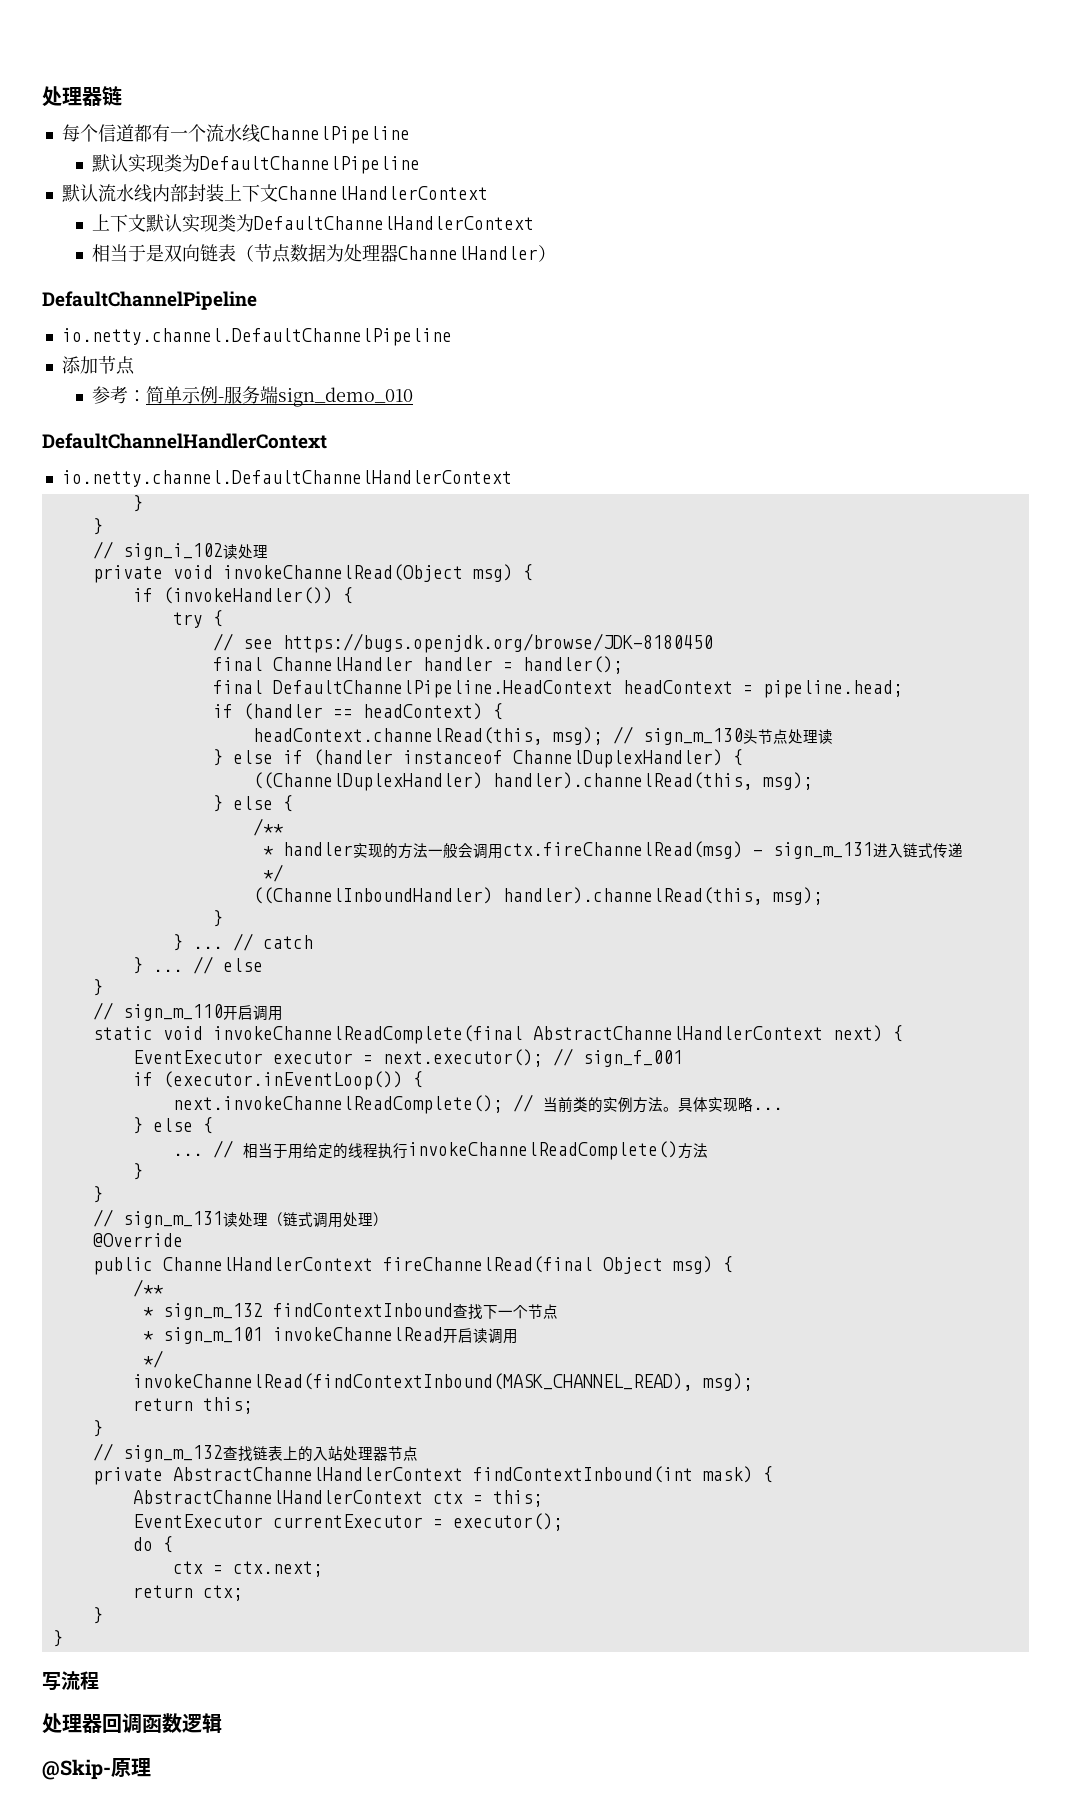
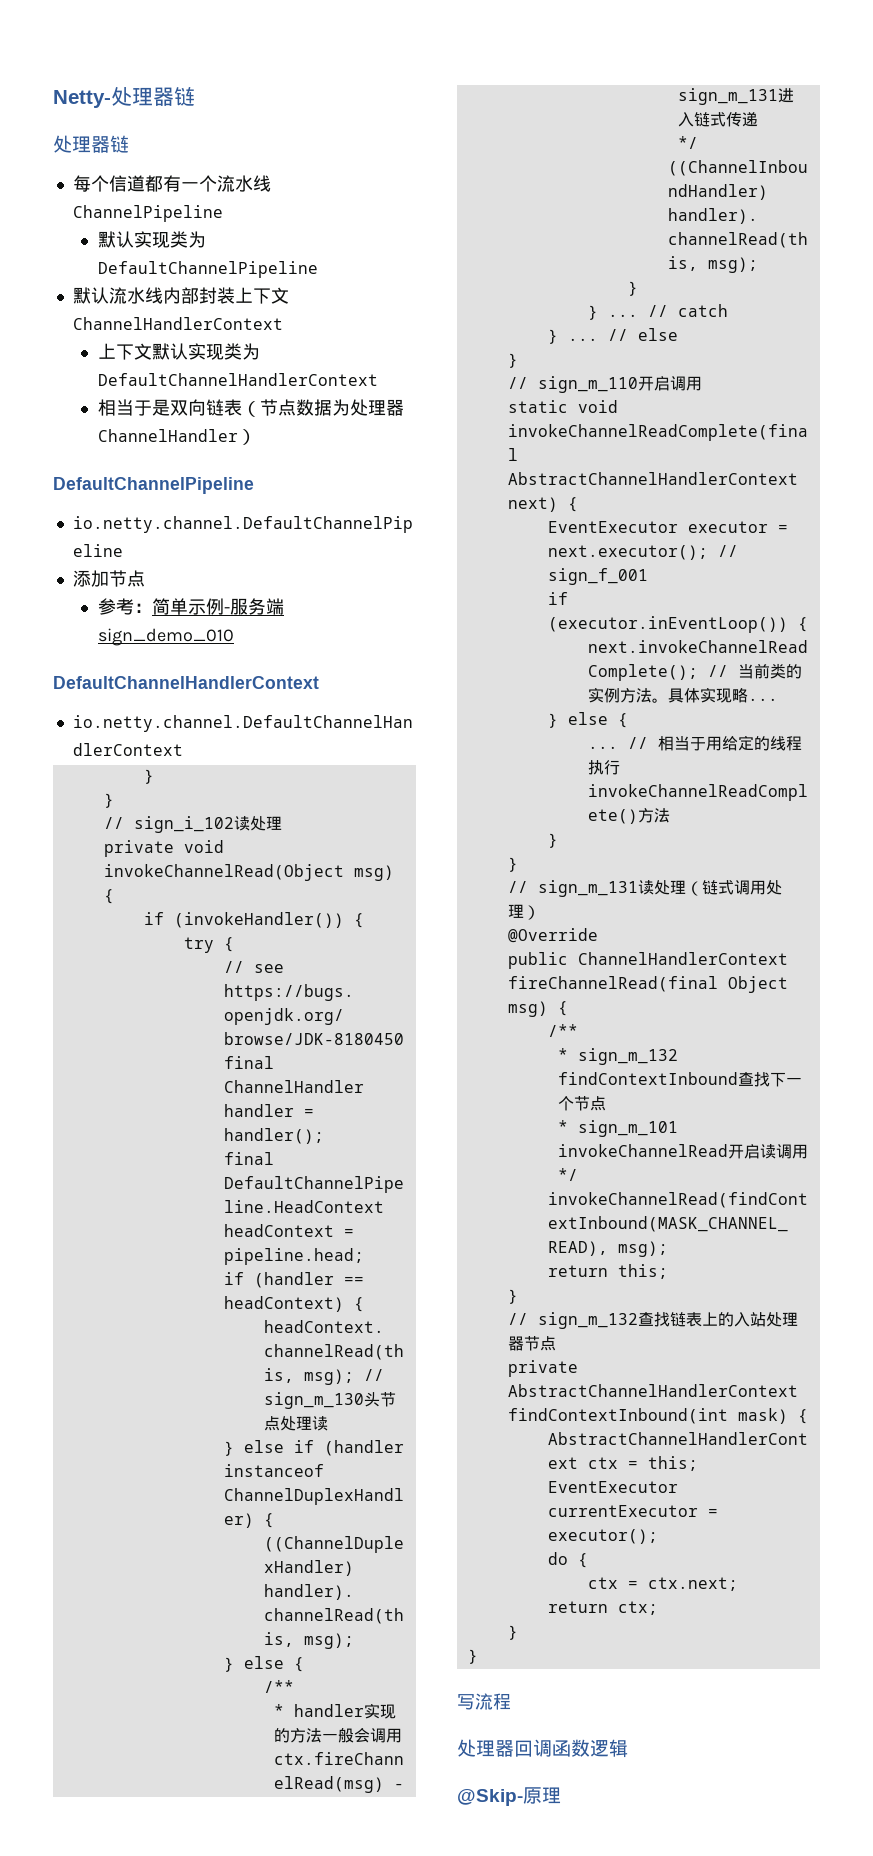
+ Netty-处理器链

